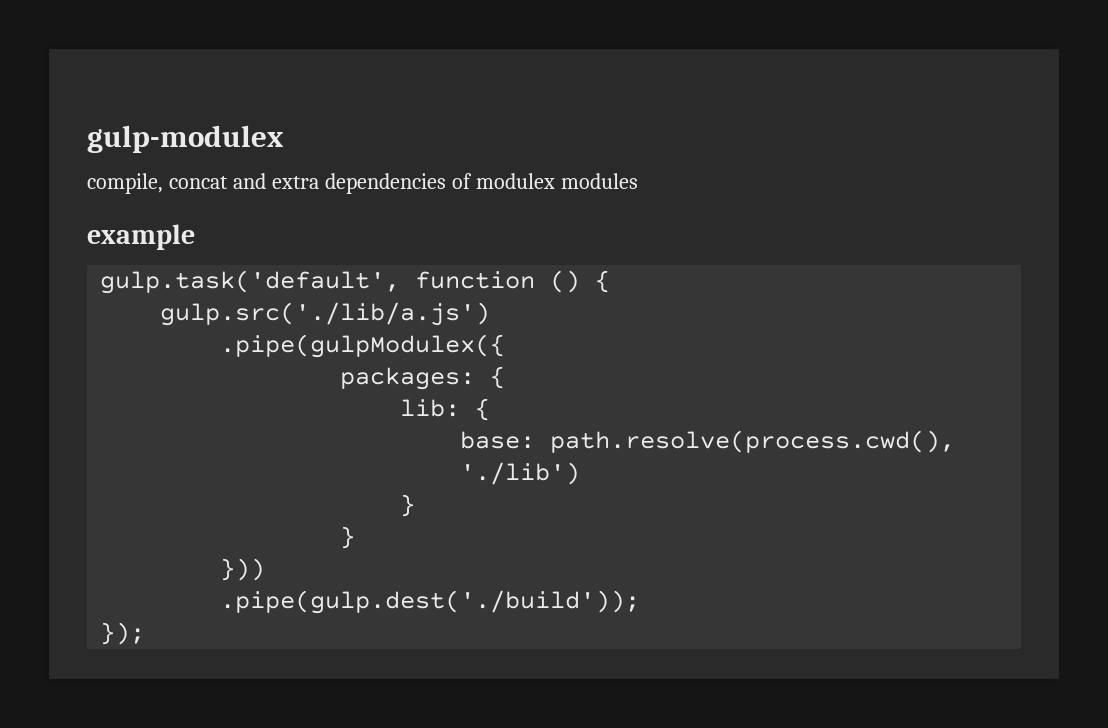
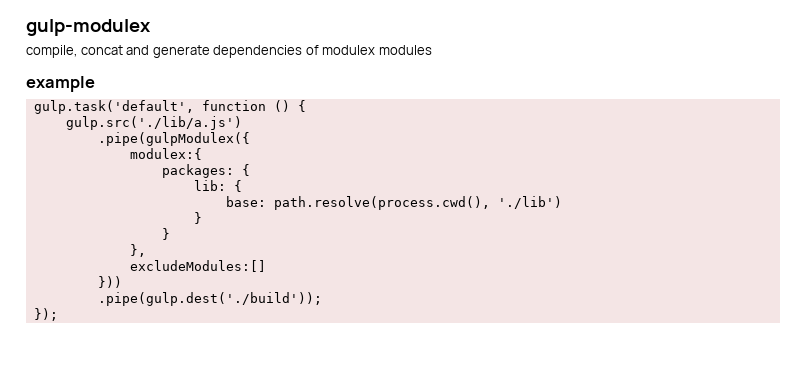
- compile, concat and extra dependencies of modulex modules
+ compile, concat and generate dependencies of modulex modules
+ modulex:{
+ },
+ excludeModules:[]

